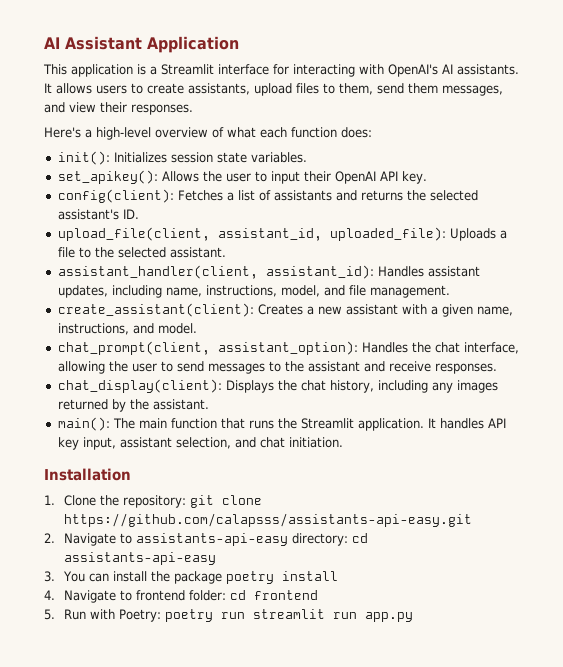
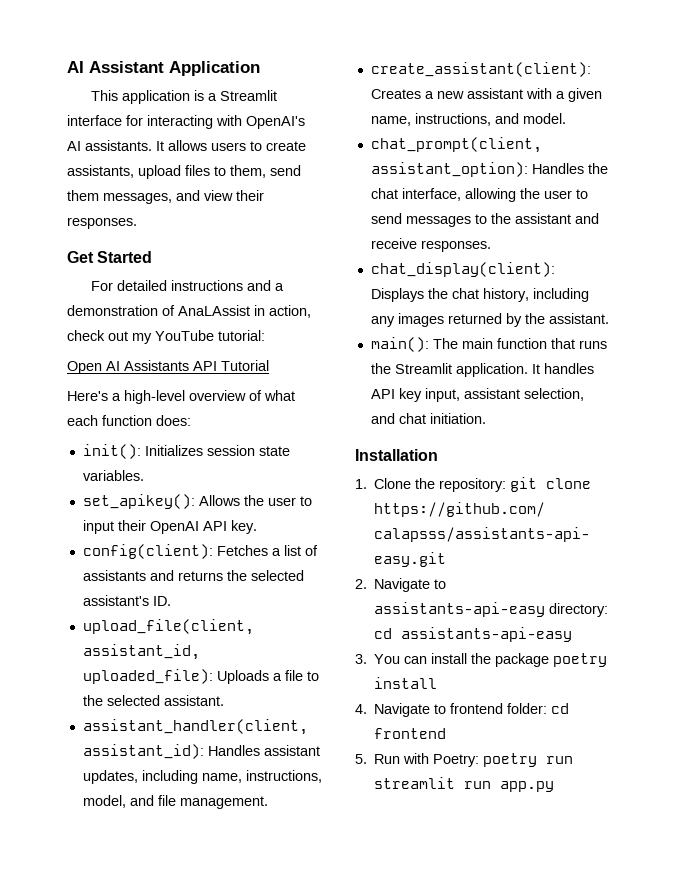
+ Get Started
+ For detailed instructions and a demonstration of AnaLAssist in action, check out my YouTube tutorial:
+ Open AI Assistants API Tutorial

